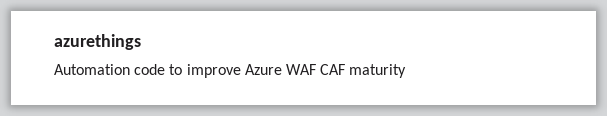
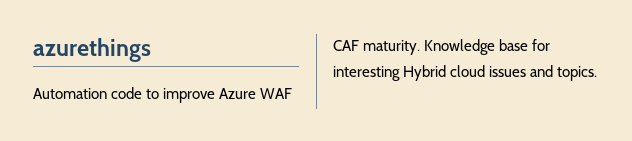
- Automation code to improve Azure WAF CAF maturity
+ Automation code to improve Azure WAF CAF maturity. Knowledge base for interesting Hybrid cloud issues and topics.

